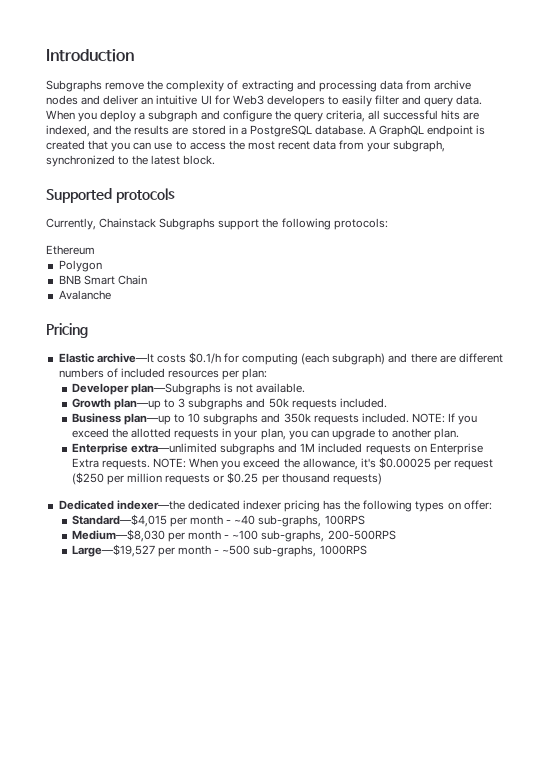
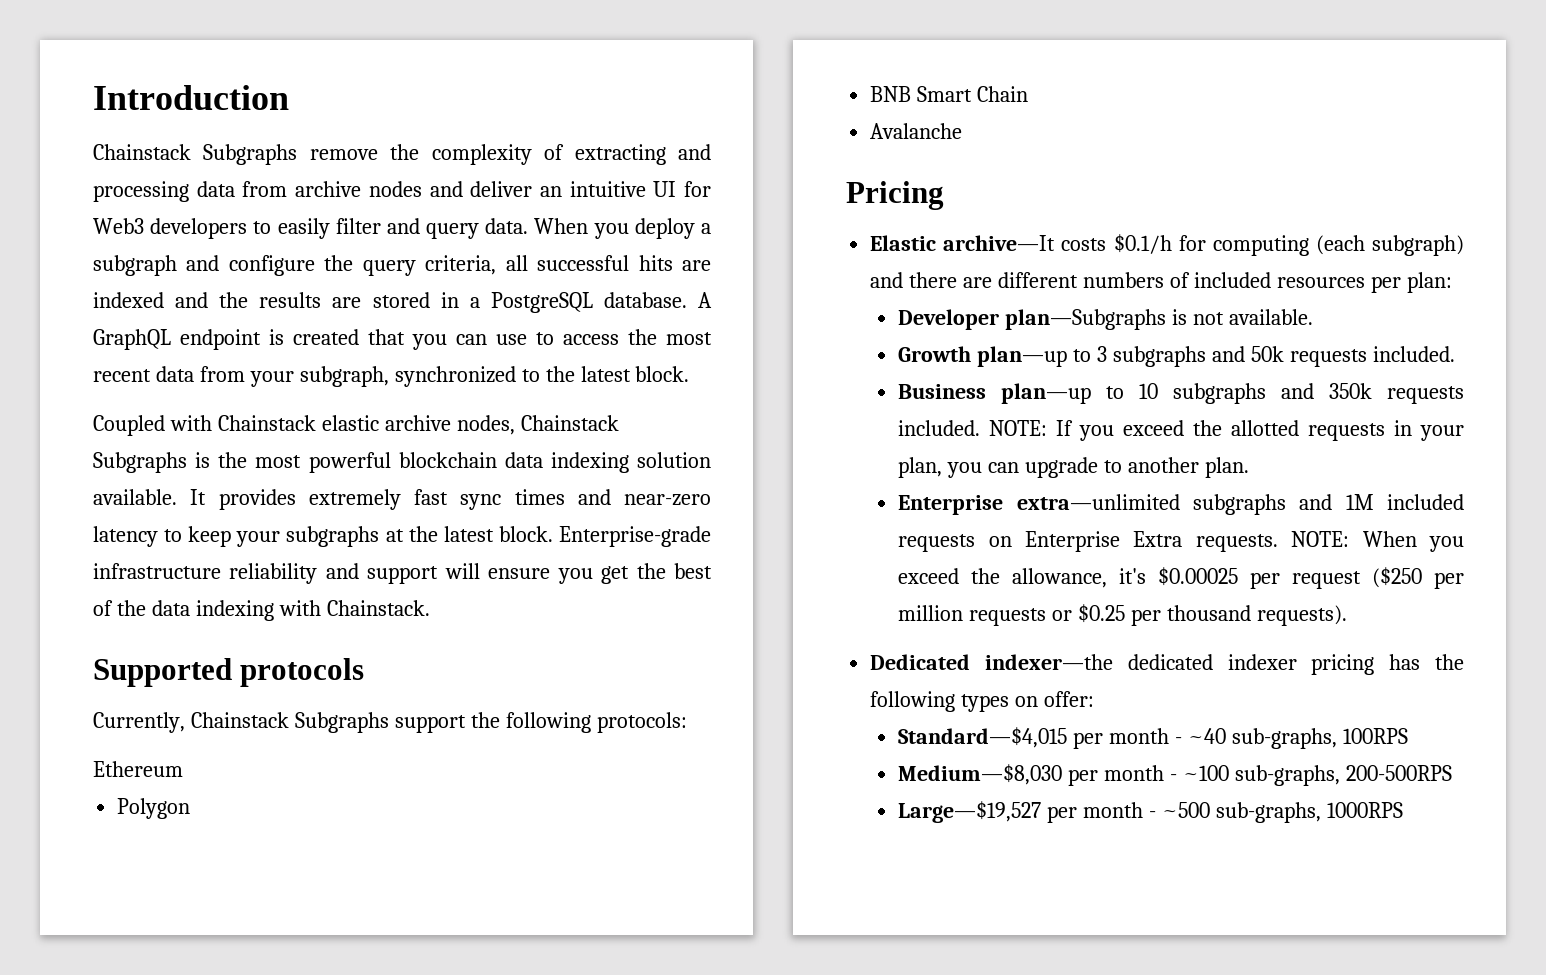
- Subgraphs remove the complexity of extracting and processing data from archive nodes and deliver an intuitive UI for Web3 developers to easily filter and query data.
+ Chainstack Subgraphs remove the complexity of extracting and processing data from archive nodes and deliver an intuitive UI for Web3 developers to easily filter and query data.
- When you deploy a subgraph and configure the query criteria, all successful hits are indexed, and the results are stored in a PostgreSQL database.
+ When you deploy a subgraph and configure the query criteria, all successful hits are indexed and the results are stored in a PostgreSQL database.
+ Coupled with Chainstack elastic archive nodes, Chainstack Subgraphs is the most powerful blockchain data indexing solution available. It provides extremely fast sync times and near-zero latency to keep your subgraphs at the latest block. Enterprise-grade infrastructure reliability and support will ensure you get the best of the data indexing with Chainstack.
- NOTE: When you exceed the allowance, it's $0.00025 per request ($250 per million requests or $0.25 per thousand requests)
+ NOTE: When you exceed the allowance, it's $0.00025 per request ($250 per million requests or $0.25 per thousand requests).

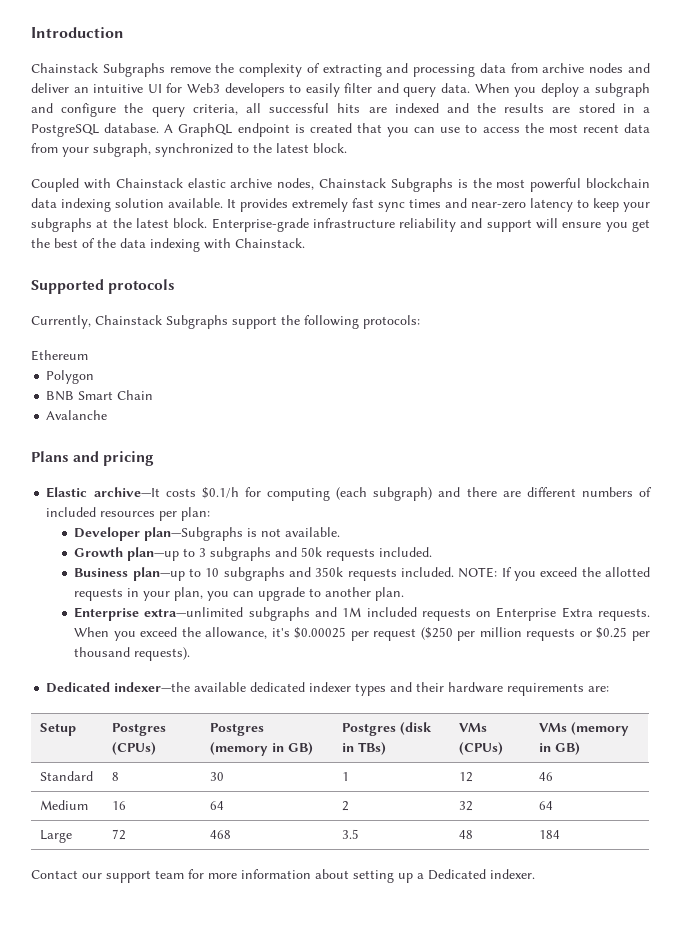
- Pricing
+ Plans and pricing
- NOTE: When you exceed the allowance, it's $0.00025 per request ($250 per million requests or $0.25 per thousand requests).
+ When you exceed the allowance, it's $0.00025 per request ($250 per million requests or $0.25 per thousand requests).
- Dedicated indexer—the dedicated indexer pricing has the following types on offer:
- Standard—$4,015 per month - ~40 sub-graphs, 100RPS
- Medium—$8,030 per month - ~100 sub-graphs, 200-500RPS
- Large—$19,527 per month - ~500 sub-graphs, 1000RPS
+ Dedicated indexer—the available dedicated indexer types and their hardware requirements are:
+ Setup | Postgres (CPUs) | Postgres (memory in GB) | Postgres (disk in TBs) | VMs (CPUs) | VMs (memory in GB)
+ Standard | 8 | 30 | 1 | 12 | 46
+ Medium | 16 | 64 | 2 | 32 | 64
+ Large | 72 | 468 | 3.5 | 48 | 184
+ Contact our support team for more information about setting up a Dedicated indexer.

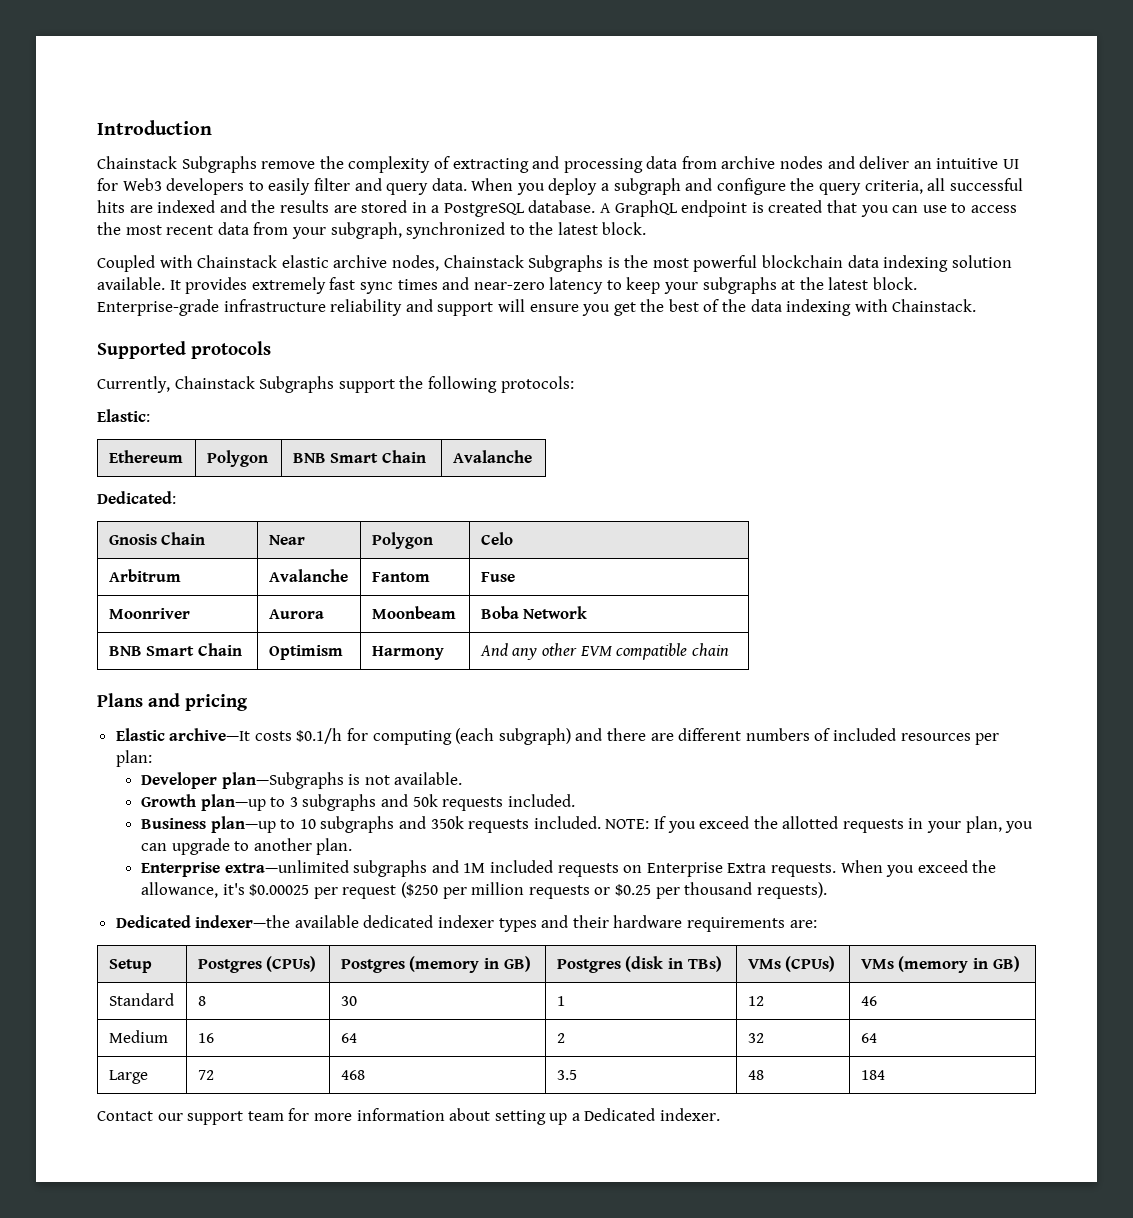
+ Elastic:
- Ethereum
- Polygon
- BNB Smart Chain
- Avalanche
+ Ethereum | Polygon | BNB Smart Chain | Avalanche
+ Dedicated:
+ Gnosis Chain | Near | Polygon | Celo
+ Arbitrum | Avalanche | Fantom | Fuse
+ Moonriver | Aurora | Moonbeam | Boba Network
+ BNB Smart Chain | Optimism | Harmony | And any other EVM compatible chain

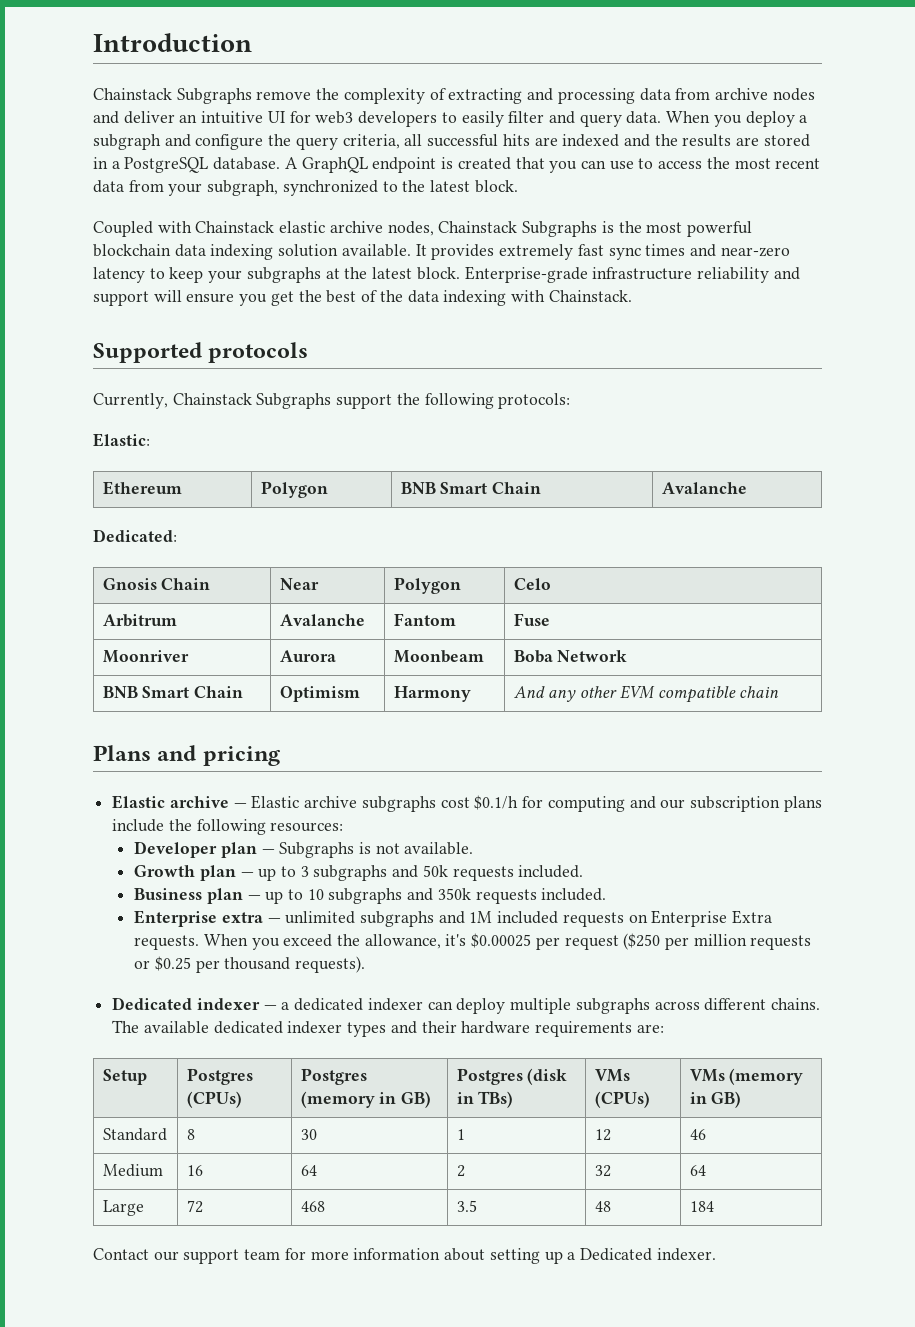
- Chainstack Subgraphs remove the complexity of extracting and processing data from archive nodes and deliver an intuitive UI for Web3 developers to easily filter and query data.
+ Chainstack Subgraphs remove the complexity of extracting and processing data from archive nodes and deliver an intuitive UI for web3 developers to easily filter and query data.
- Elastic archive—It costs $0.1/h for computing (each subgraph) and there are different numbers of included resources per plan:
- Developer plan—Subgraphs is not available.
+ Elastic archive — Elastic archive subgraphs cost $0.1/h for computing and our subscription plans include the following resources:
+ Developer plan — Subgraphs is not available.
- Growth plan—up to 3 subgraphs and 50k requests included.
+ Growth plan — up to 3 subgraphs and 50k requests included.
- Business plan—up to 10 subgraphs and 350k requests included. NOTE: If you exceed the allotted requests in your plan, you can upgrade to another plan.
- Enterprise extra—unlimited subgraphs and 1M included requests on Enterprise Extra requests.
+ Business plan — up to 10 subgraphs and 350k requests included.
+ Enterprise extra — unlimited subgraphs and 1M included requests on Enterprise Extra requests.
- Dedicated indexer—the available dedicated indexer types and their hardware requirements are:
+ Dedicated indexer — a dedicated indexer can deploy multiple subgraphs across different chains. The available dedicated indexer types and their hardware requirements are:

